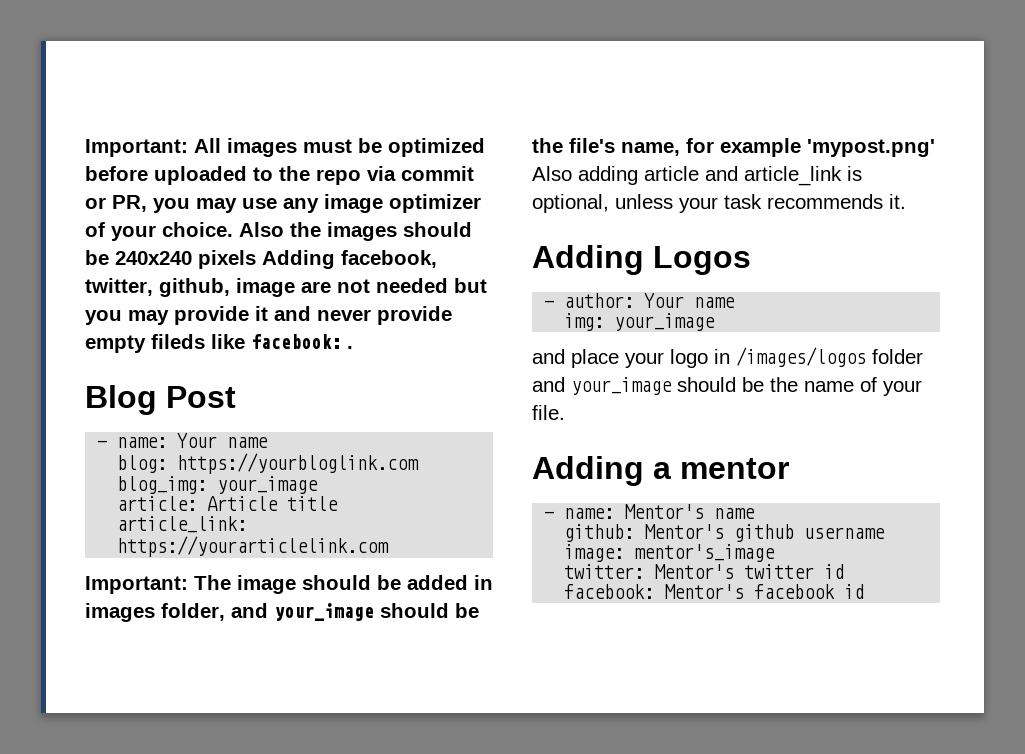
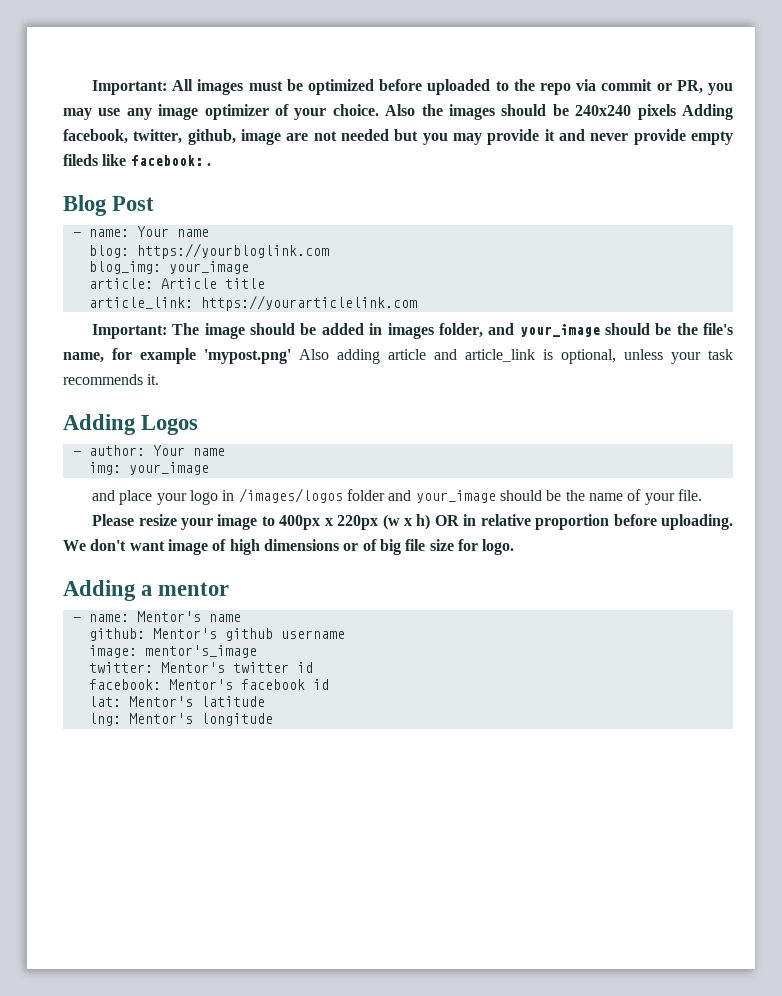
+ Please resize your image to 400px x 220px (w x h) OR in relative proportion before uploading. We don't want image of high dimensions or of big file size for logo.
+ lat: Mentor's latitude
+ lng: Mentor's longitude

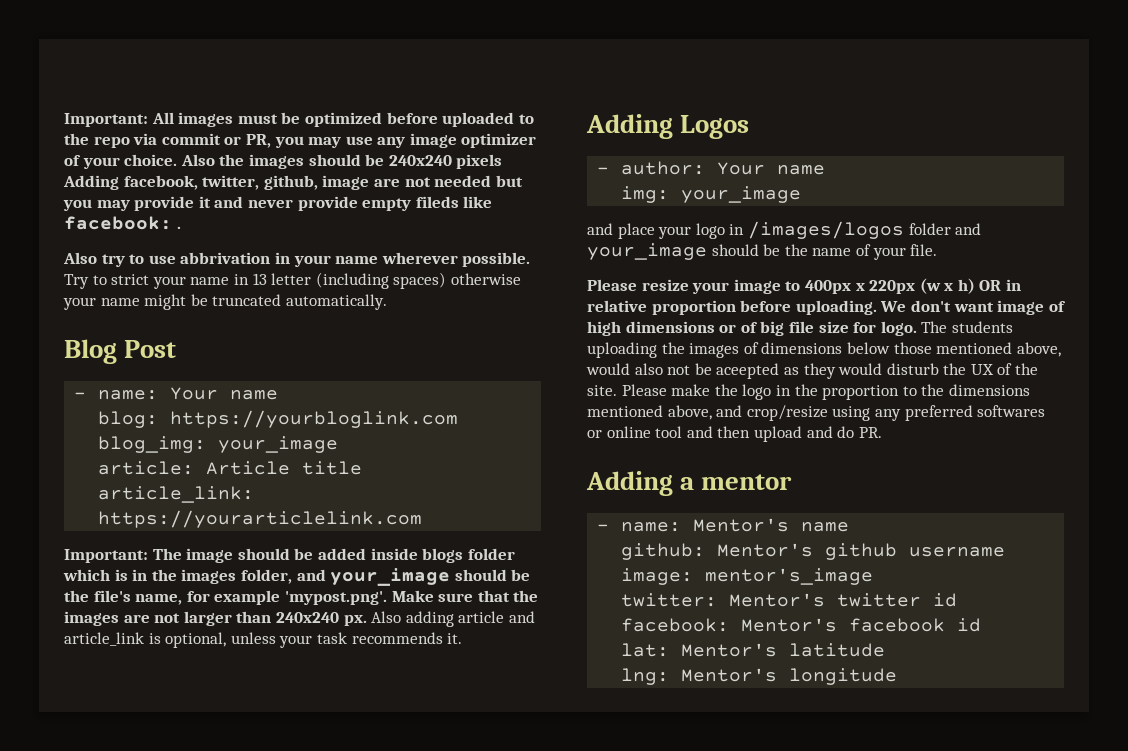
+ Also try to use abbrivation in your name wherever possible. Try to strict your name in 13 letter (including spaces) otherwise your name might be truncated automatically.
- Important: The image should be added in images folder, and your_image should be the file's name, for example 'mypost.png' Also adding article and article_link is optional, unless your task recommends it.
+ Important: The image should be added inside blogs folder which is in the images folder, and your_image should be the file's name, for example 'mypost.png'. Make sure that the images are not larger than 240x240 px. Also adding article and article_link is optional, unless your task recommends it.
+ The students uploading the images of dimensions below those mentioned above, would also not be aceepted as they would disturb the UX of the site. Please make the logo in the proportion to the dimensions mentioned above, and crop/resize using any preferred softwares or online tool and then upload and do PR.

